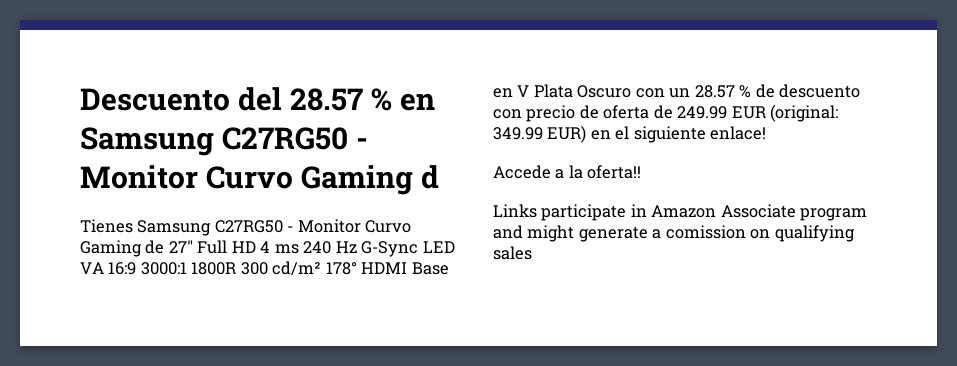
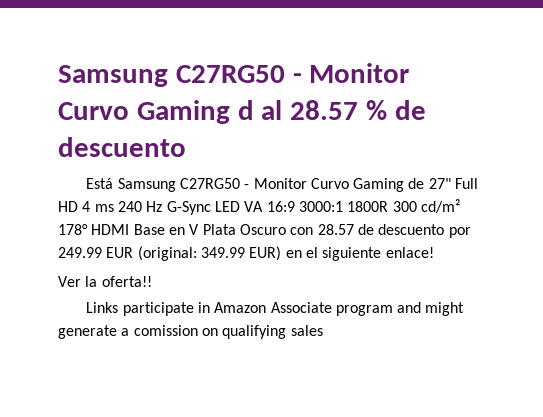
- Descuento del 28.57 % en Samsung C27RG50 - Monitor Curvo Gaming d
- Tienes Samsung C27RG50 - Monitor Curvo Gaming de 27" Full HD 4 ms 240 Hz G-Sync LED VA 16:9 3000:1 1800R 300 cd/m² 178° HDMI Base en V Plata Oscuro con un 28.57 % de descuento con precio de oferta de 249.99 EUR (original: 349.99 EUR) en el siguiente enlace!
+ Samsung C27RG50 - Monitor Curvo Gaming d al 28.57 % de descuento
+ Está Samsung C27RG50 - Monitor Curvo Gaming de 27" Full HD 4 ms 240 Hz G-Sync LED VA 16:9 3000:1 1800R 300 cd/m² 178° HDMI Base en V Plata Oscuro con 28.57 de descuento por 249.99 EUR (original: 349.99 EUR) en el siguiente enlace!
- Accede a la oferta!!
+ Ver la oferta!!

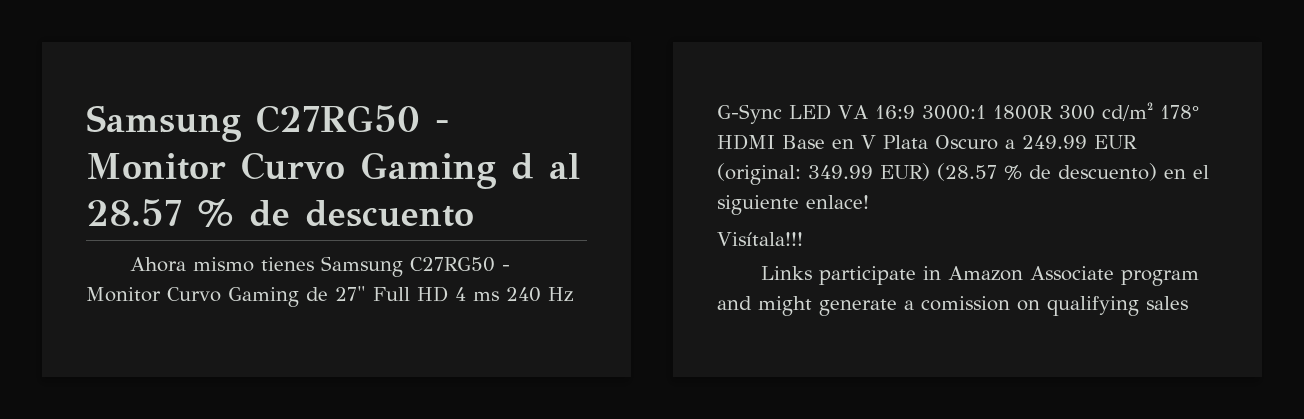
- Está Samsung C27RG50 - Monitor Curvo Gaming de 27" Full HD 4 ms 240 Hz G-Sync LED VA 16:9 3000:1 1800R 300 cd/m² 178° HDMI Base en V Plata Oscuro con 28.57 de descuento por 249.99 EUR (original: 349.99 EUR) en el siguiente enlace!
+ Ahora mismo tienes Samsung C27RG50 - Monitor Curvo Gaming de 27" Full HD 4 ms 240 Hz G-Sync LED VA 16:9 3000:1 1800R 300 cd/m² 178° HDMI Base en V Plata Oscuro a 249.99 EUR (original: 349.99 EUR) (28.57 % de descuento) en el siguiente enlace!
- Ver la oferta!!
+ Visítala!!!

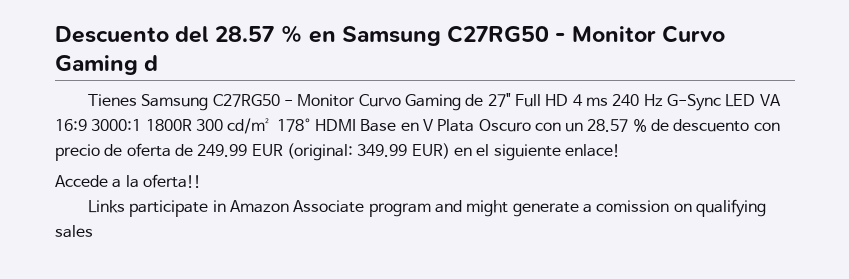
- Samsung C27RG50 - Monitor Curvo Gaming d al 28.57 % de descuento
- Ahora mismo tienes Samsung C27RG50 - Monitor Curvo Gaming de 27" Full HD 4 ms 240 Hz G-Sync LED VA 16:9 3000:1 1800R 300 cd/m² 178° HDMI Base en V Plata Oscuro a 249.99 EUR (original: 349.99 EUR) (28.57 % de descuento) en el siguiente enlace!
+ Descuento del 28.57 % en Samsung C27RG50 - Monitor Curvo Gaming d
+ Tienes Samsung C27RG50 - Monitor Curvo Gaming de 27" Full HD 4 ms 240 Hz G-Sync LED VA 16:9 3000:1 1800R 300 cd/m² 178° HDMI Base en V Plata Oscuro con un 28.57 % de descuento con precio de oferta de 249.99 EUR (original: 349.99 EUR) en el siguiente enlace!
- Visítala!!!
+ Accede a la oferta!!

